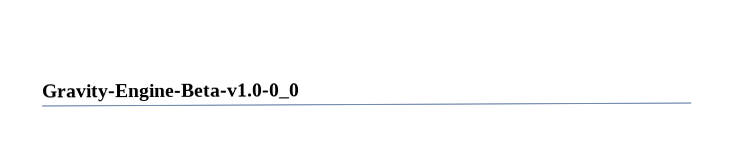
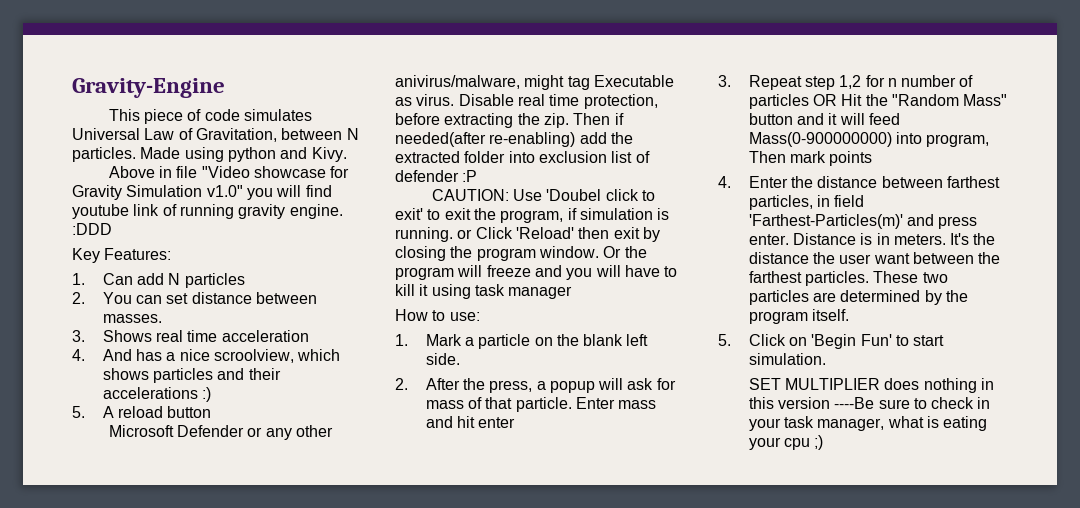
- Gravity-Engine-Beta-v1.0-0_0
+ Gravity-Engine
+ This piece of code simulates Universal Law of Gravitation, between N particles. Made using python and Kivy.
+ Above in file "Video showcase for Gravity Simulation v1.0" you will find youtube link of running gravity engine. :DDD
+ Key Features:
+ 1. Can add N particles
+ 2. You can set distance between masses.
+ 3. Shows real time acceleration
+ 4. And has a nice scroolview, which shows particles and their accelerations :)
+ 5. A reload button
+ Microsoft Defender or any other anivirus/malware, might tag Executable as virus. Disable real time protection, before extracting the zip. Then if needed(after re-enabling) add the extracted folder into exclusion list of defender :P
+ CAUTION: Use 'Doubel click to exit' to exit the program, if simulation is running. or Click 'Reload' then exit by closing the program window. Or the program will freeze and you will have to kill it using task manager
+ How to use:
+ 1. Mark a particle on the blank left side.
+ 2. After the press, a popup will ask for mass of that particle. Enter mass and hit enter
+ 3. Repeat step 1,2 for n number of particles OR Hit the "Random Mass" button and it will feed Mass(0-900000000) into program, Then mark points
+ 4. Enter the distance between farthest particles, in field 'Farthest-Particles(m)' and press enter. Distance is in meters. It's the distance the user want between the farthest particles. These two particles are determined by the program itself.
+ 5. Click on 'Begin Fun' to start simulation.
+ SET MULTIPLIER does nothing in this version ----Be sure to check in your task manager, what is eating your cpu ;)

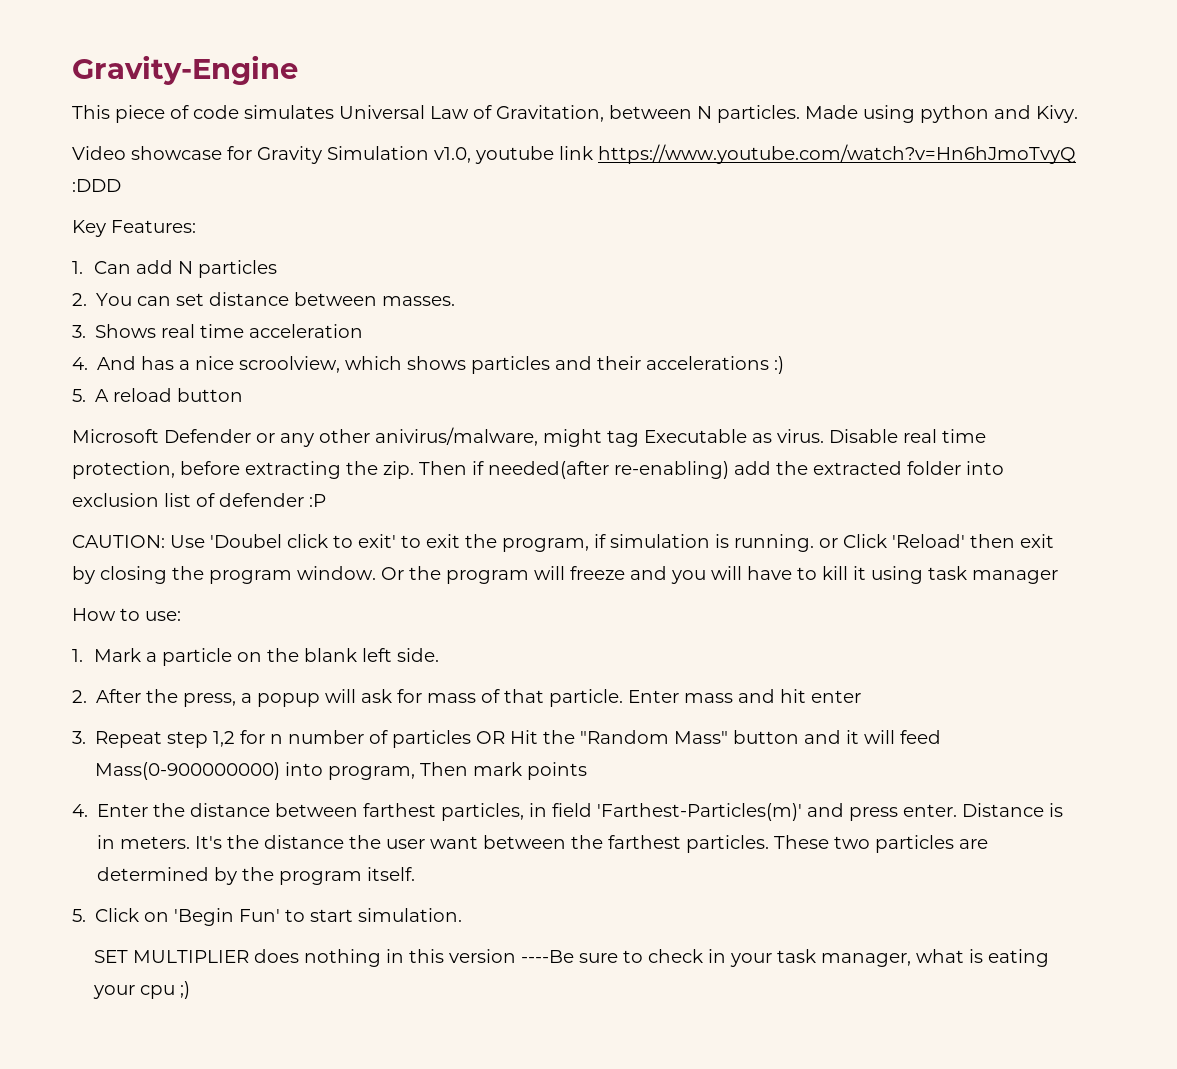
- Above in file "Video showcase for Gravity Simulation v1.0" you will find youtube link of running gravity engine. :DDD
+ Video showcase for Gravity Simulation v1.0, youtube link https://www.youtube.com/watch?v=Hn6hJmoTvyQ :DDD

